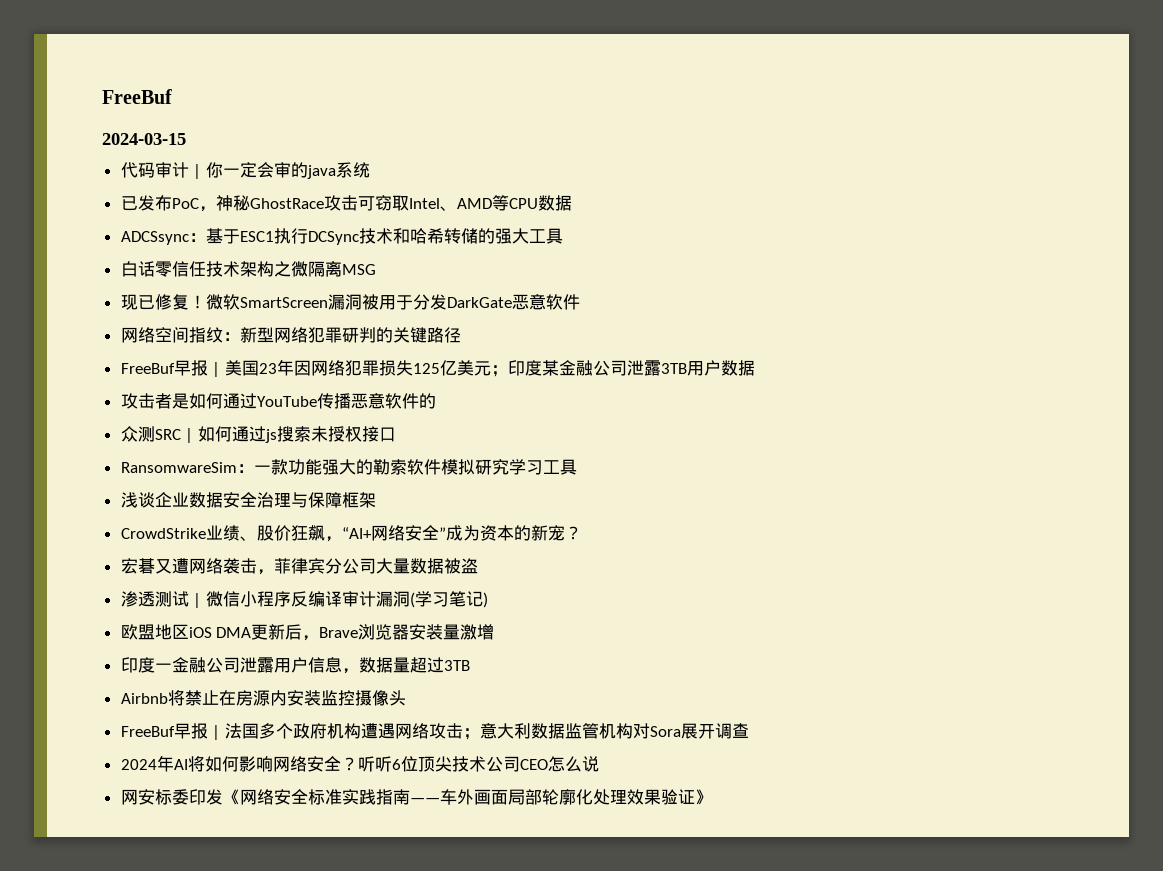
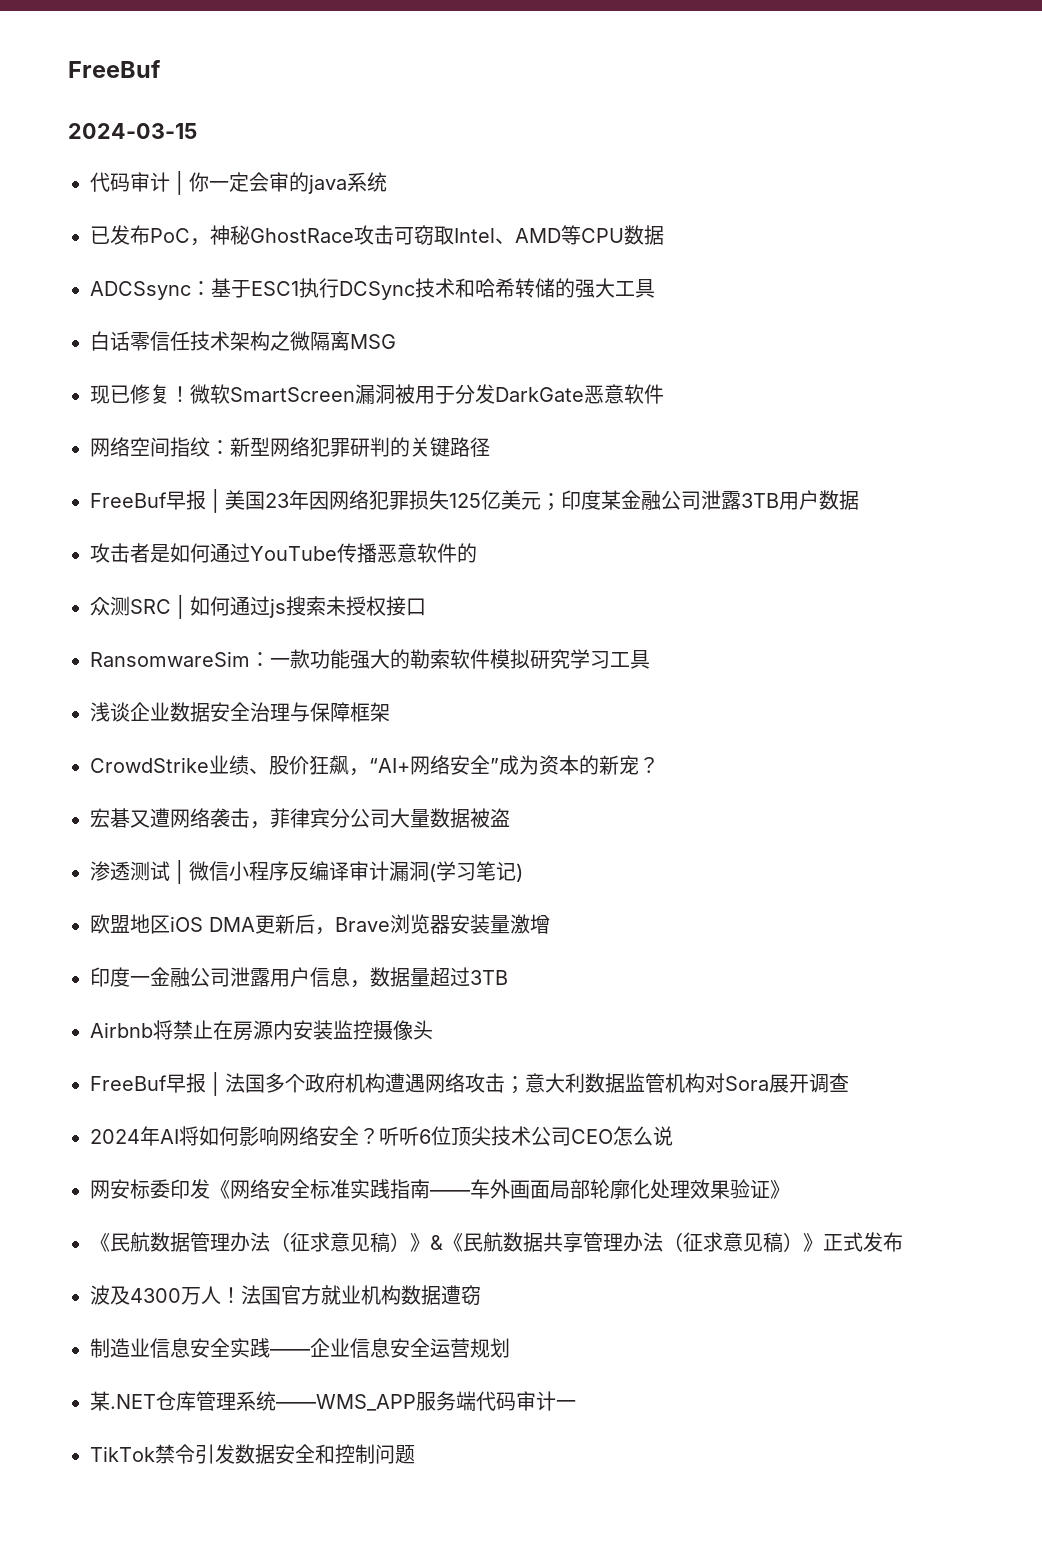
+ 《民航数据管理办法（征求意见稿）》&《民航数据共享管理办法（征求意见稿）》正式发布
+ 波及4300万人！法国官方就业机构数据遭窃
+ 制造业信息安全实践——企业信息安全运营规划
+ 某.NET仓库管理系统——WMS_APP服务端代码审计一
+ TikTok禁令引发数据安全和控制问题

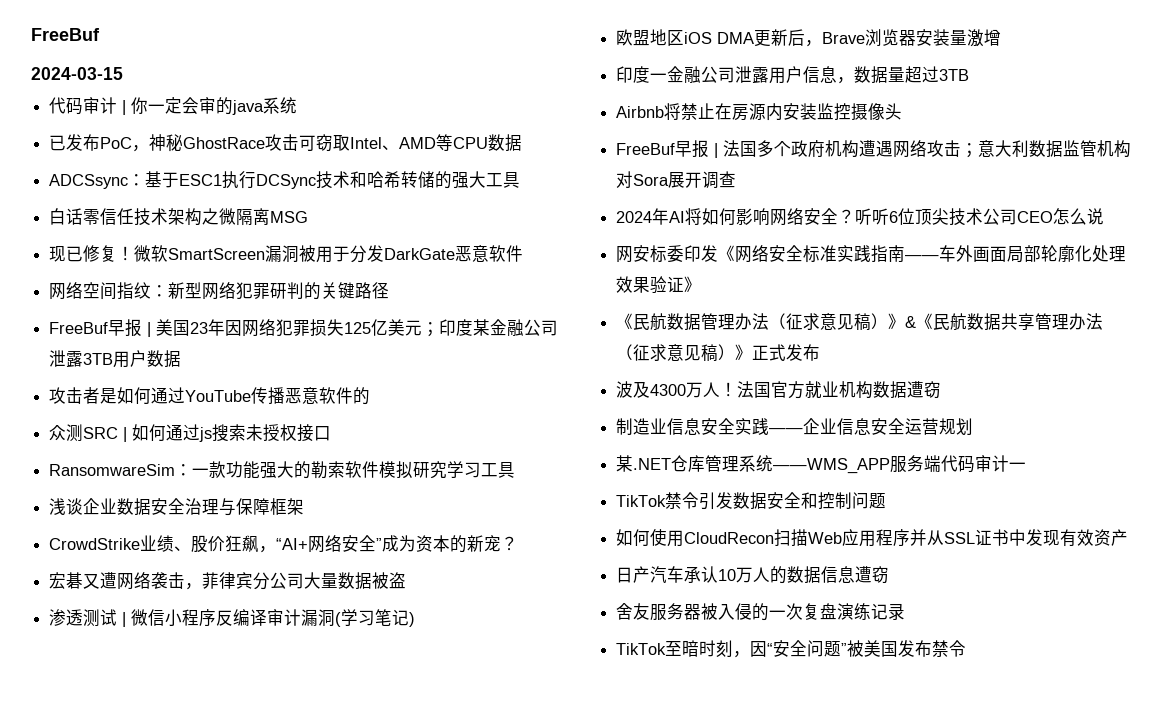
+ 如何使用CloudRecon扫描Web应用程序并从SSL证书中发现有效资产
+ 日产汽车承认10万人的数据信息遭窃
+ 舍友服务器被入侵的一次复盘演练记录
+ TikTok至暗时刻，因“安全问题”被美国发布禁令

